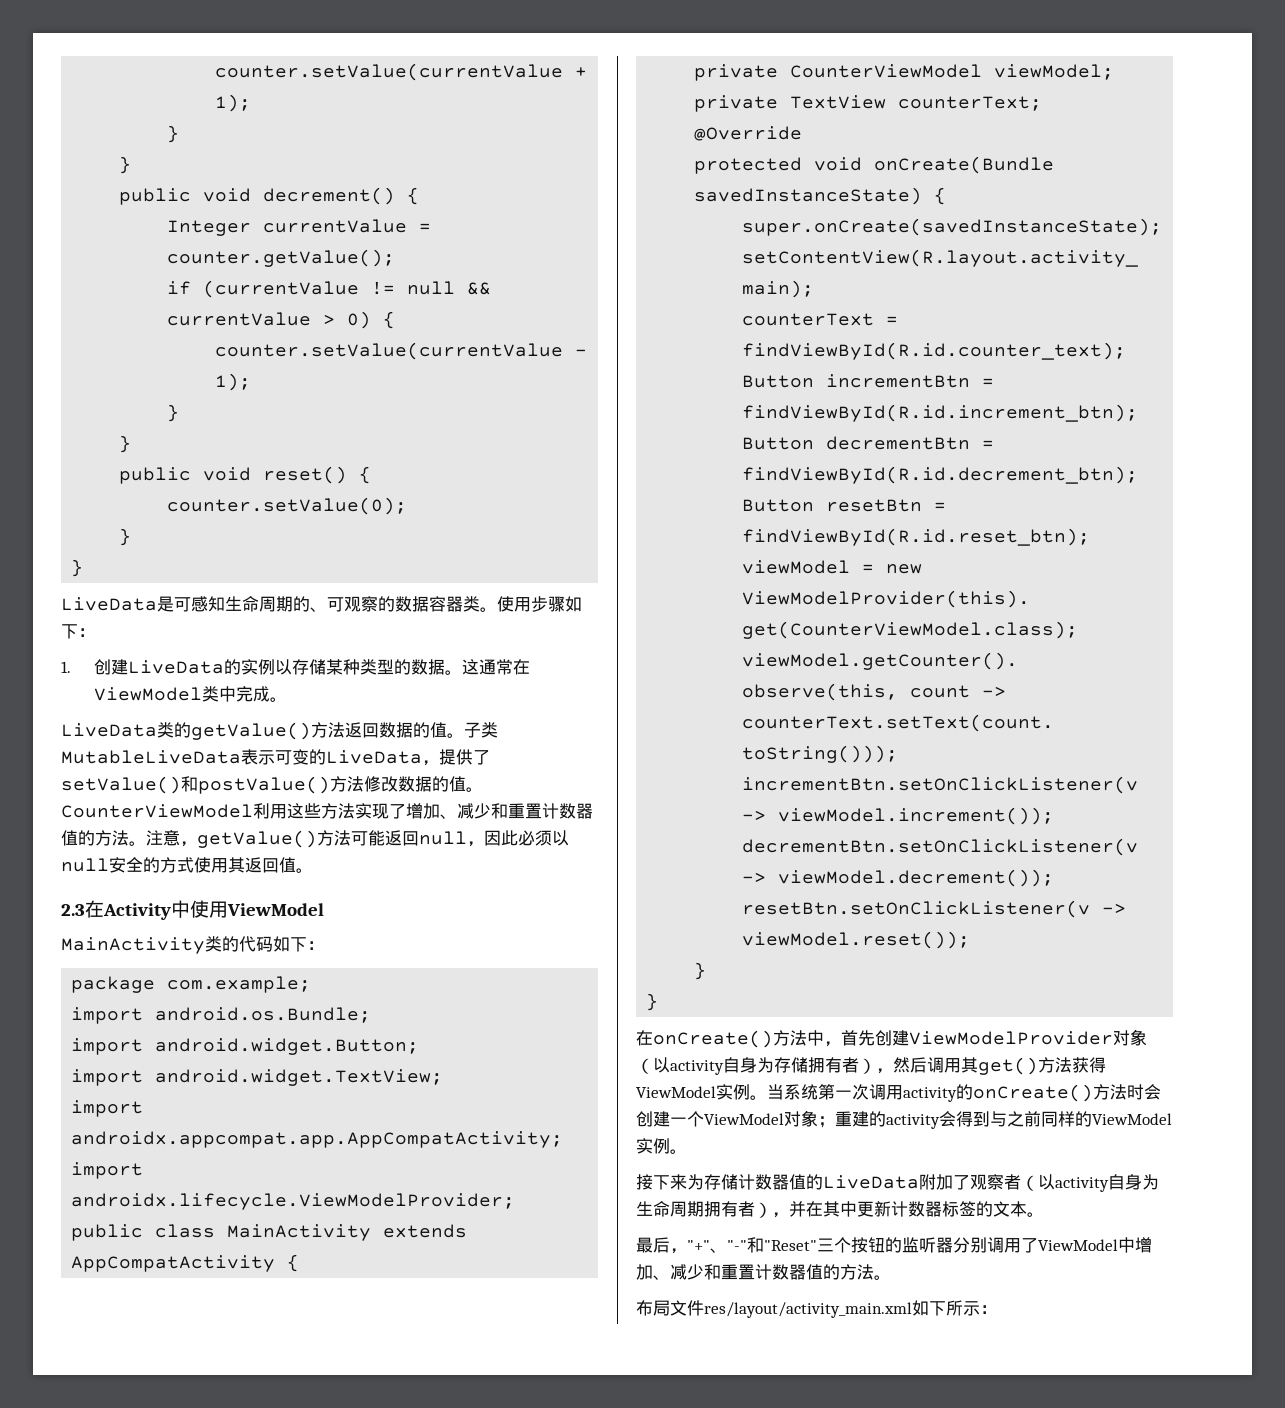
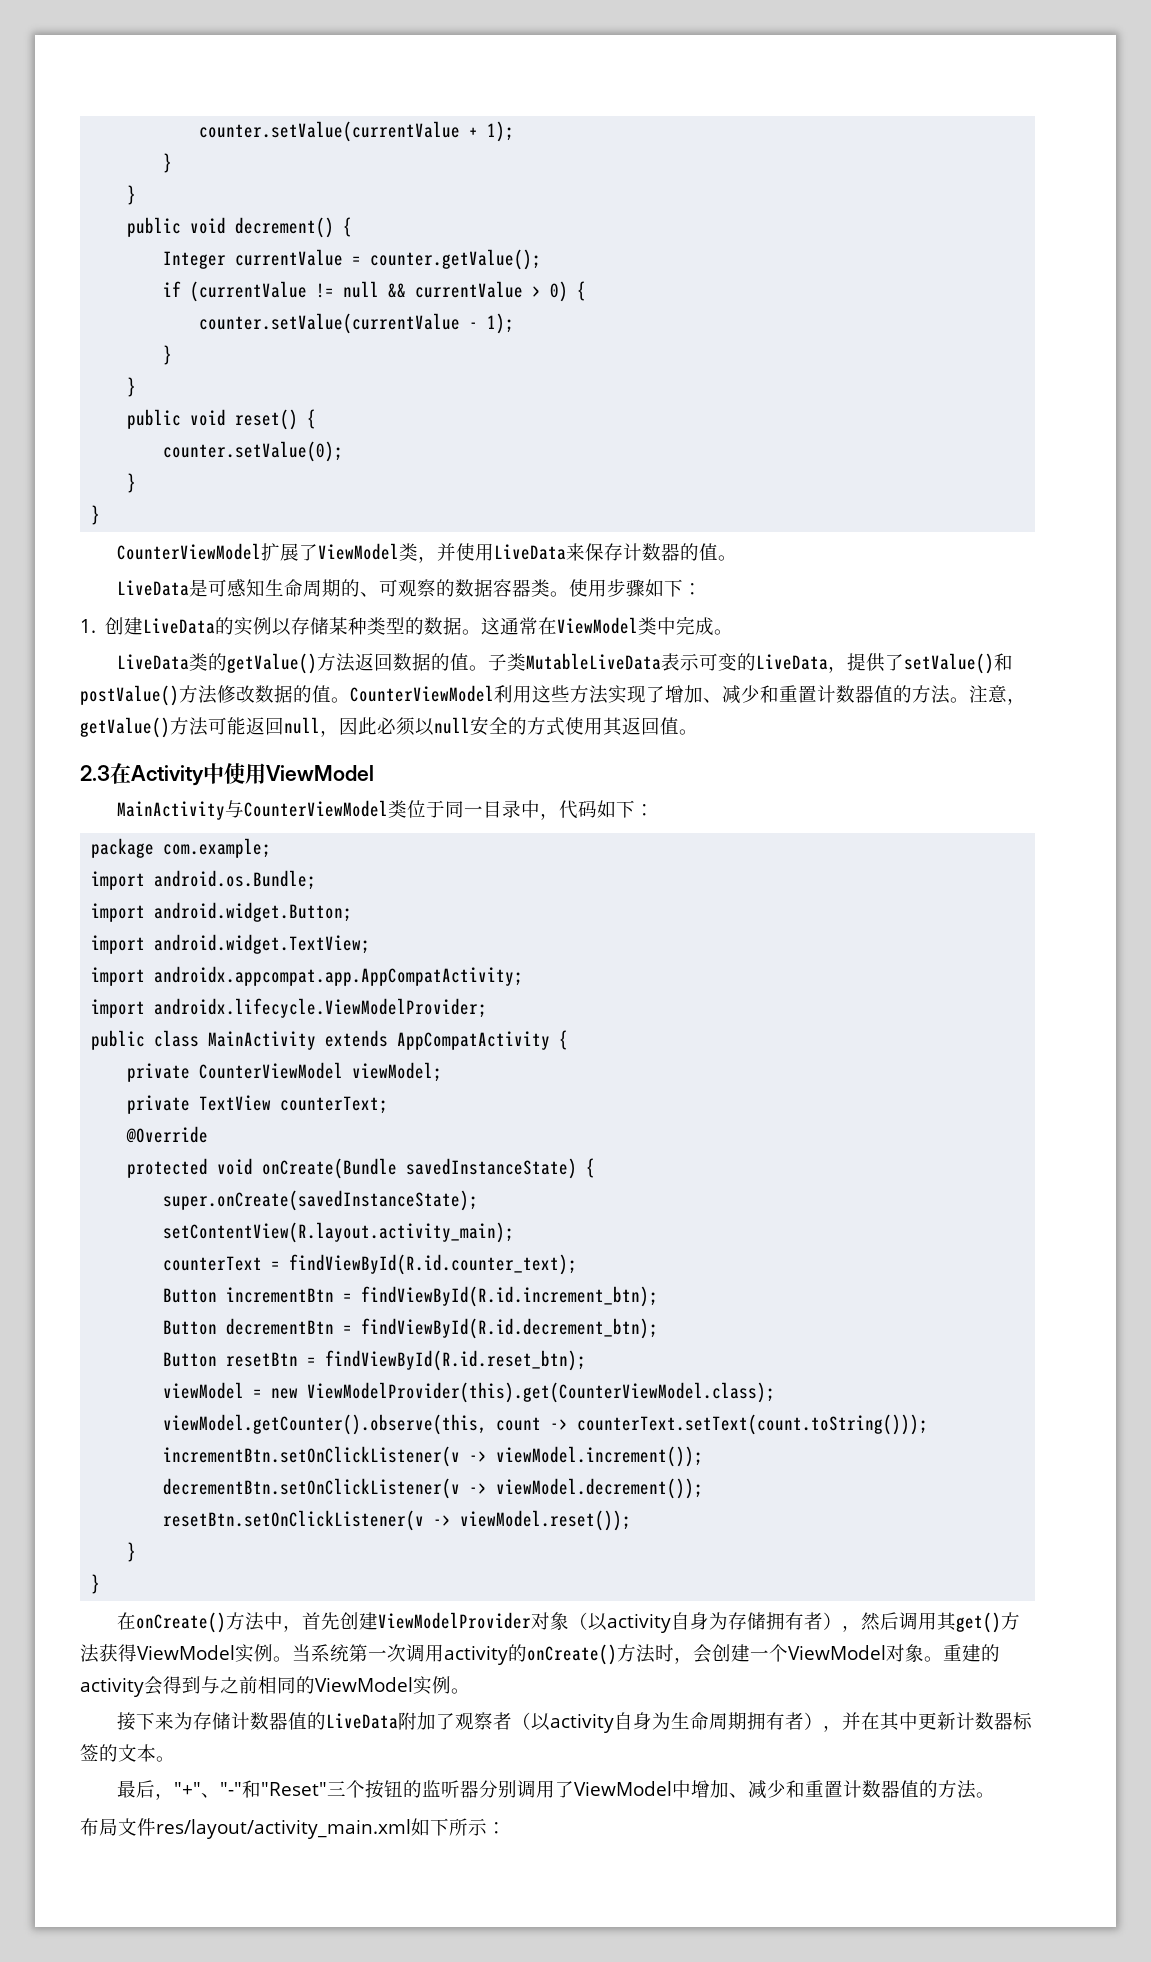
+ CounterViewModel扩展了ViewModel类，并使用LiveData来保存计数器的值。
- MainActivity类的代码如下：
+ MainActivity与CounterViewModel类位于同一目录中，代码如下：
- 当系统第一次调用activity的onCreate()方法时会创建一个ViewModel对象；重建的activity会得到与之前同样的ViewModel实例。
+ 当系统第一次调用activity的onCreate()方法时，会创建一个ViewModel对象。重建的activity会得到与之前相同的ViewModel实例。

